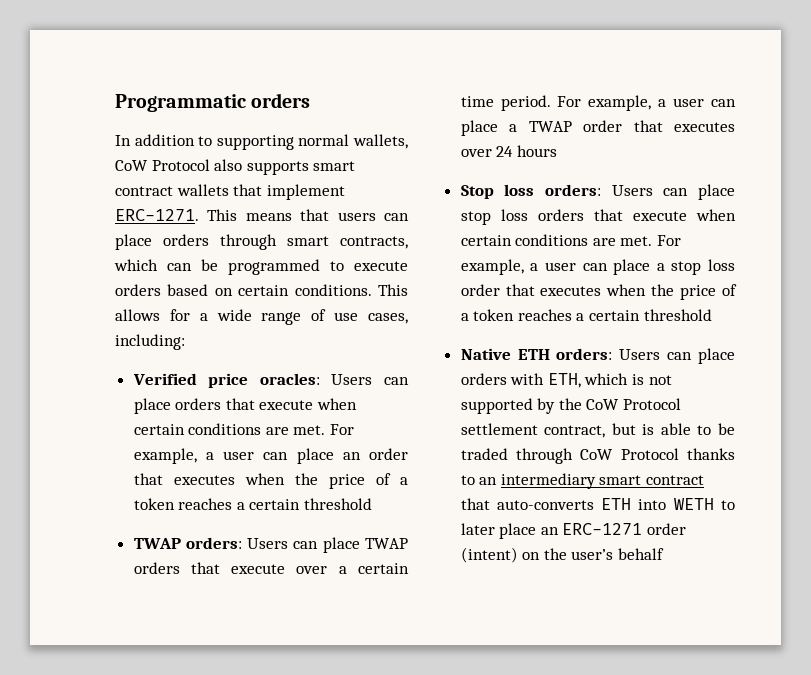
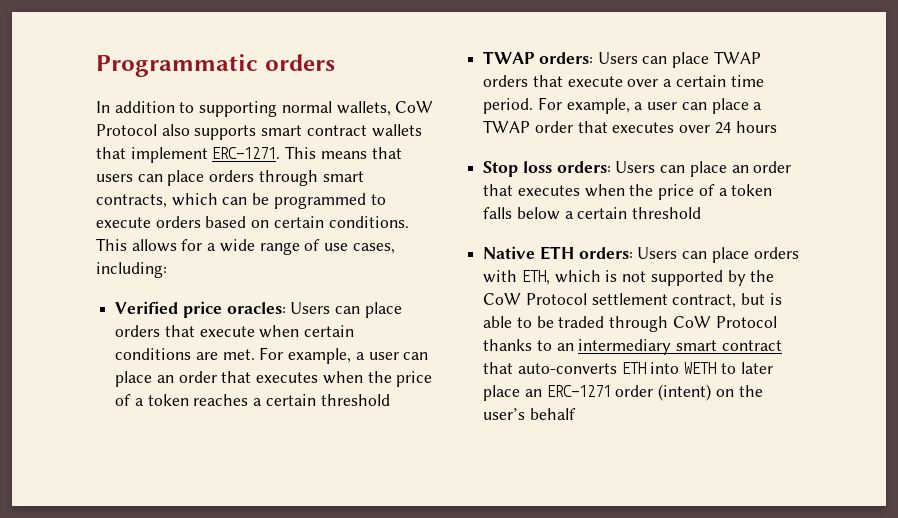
- Stop loss orders: Users can place stop loss orders that execute when certain conditions are met. For example, a user can place a stop loss order that executes when the price of a token reaches a certain threshold
+ Stop loss orders: Users can place an order that executes when the price of a token falls below a certain threshold

